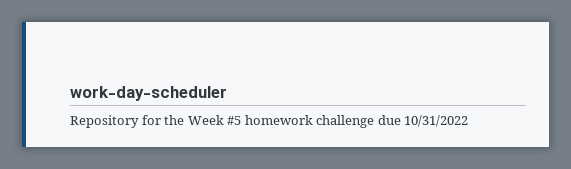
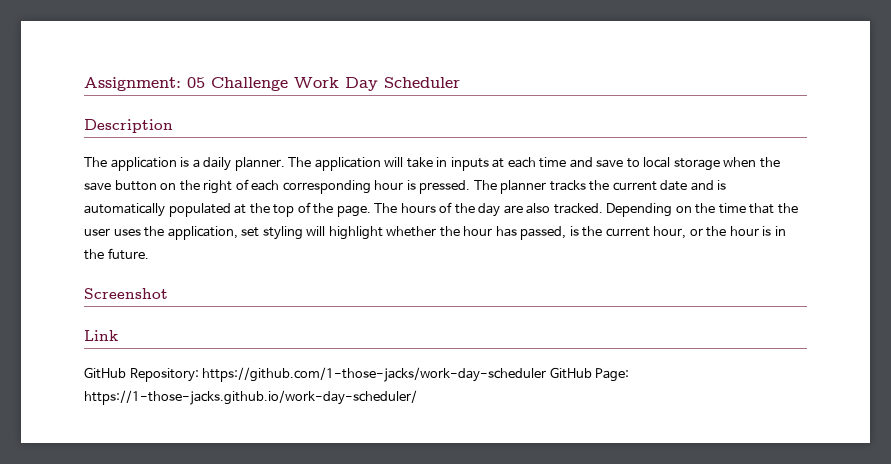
- work-day-scheduler
- Repository for the Week #5 homework challenge due 10/31/2022
+ Assignment: 05 Challenge Work Day Scheduler
+ Description
+ The application is a daily planner. The application will take in inputs at each time and save to local storage when the save button on the right of each corresponding hour is pressed. The planner tracks the current date and is automatically populated at the top of the page. The hours of the day are also tracked. Depending on the time that the user uses the application, set styling will highlight whether the hour has passed, is the current hour, or the hour is in the future.
+ Screenshot
+ Link
+ GitHub Repository: https://github.com/1-those-jacks/work-day-scheduler GitHub Page: https://1-those-jacks.github.io/work-day-scheduler/

